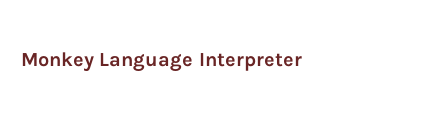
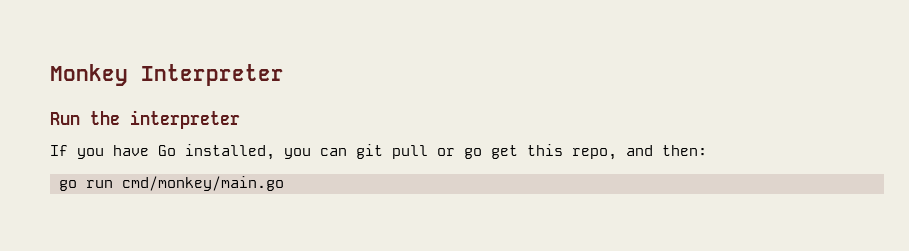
- Monkey Language Interpreter
+ Monkey Interpreter
+ Run the interpreter
+ If you have Go installed, you can git pull or go get this repo, and then:
+ go run cmd/monkey/main.go

